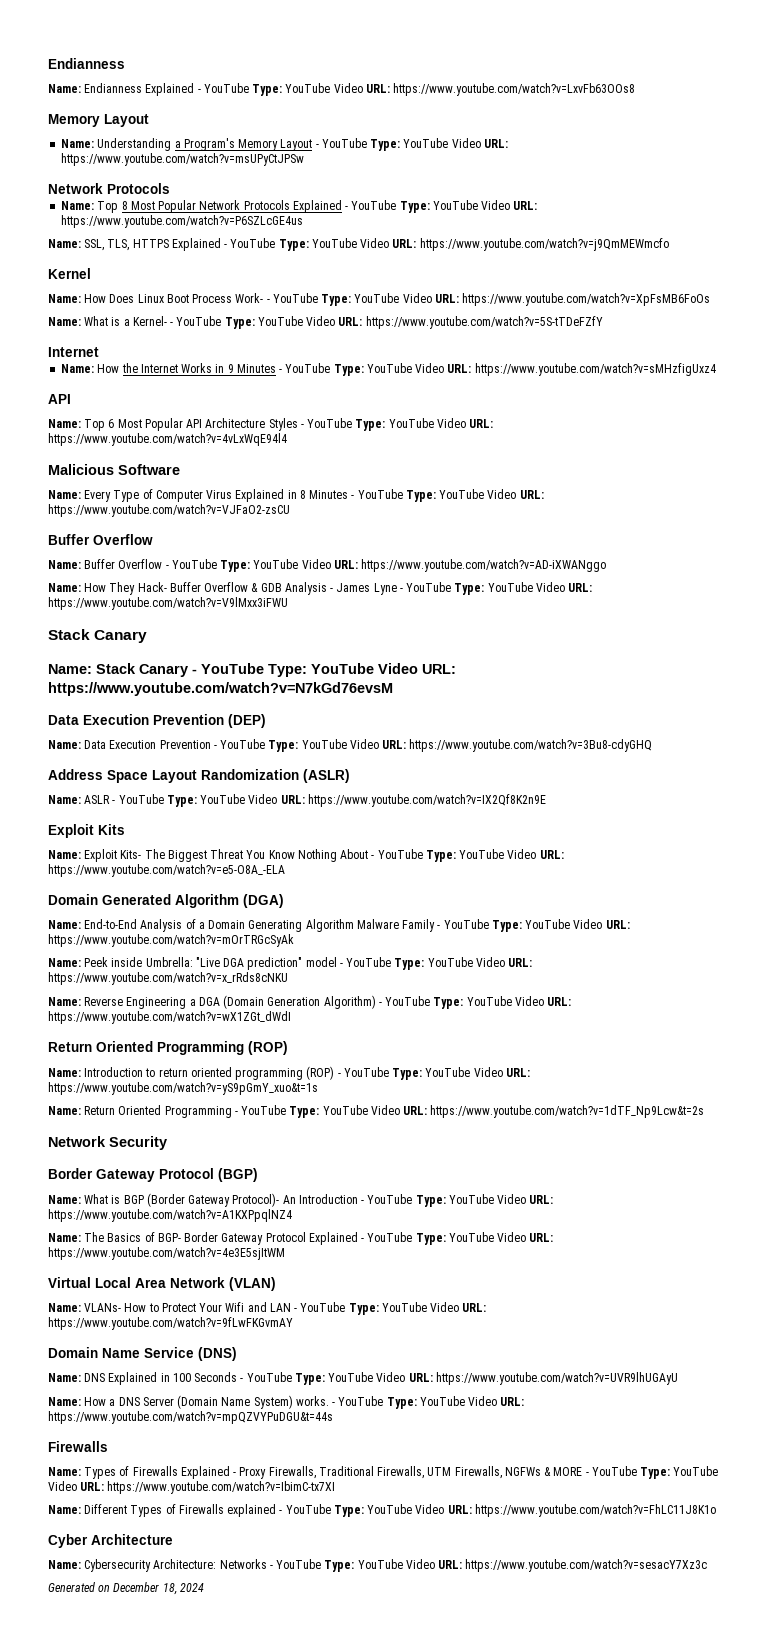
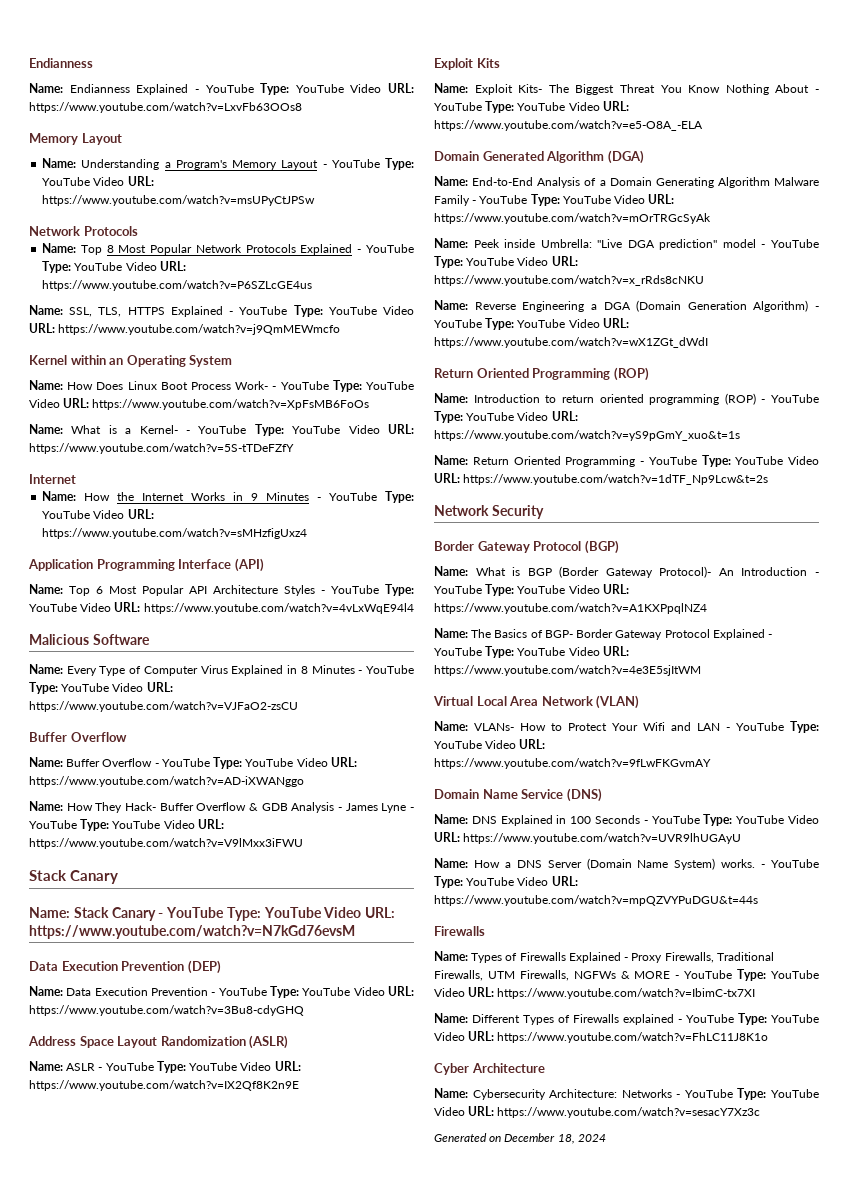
- Kernel
+ Kernel within an Operating System
  Name: How the Internet Works in 9 Minutes - YouTube Type: YouTube Video URL: https://www.youtube.com/watch?v=sMHzfigUxz4
- API
+ Application Programming Interface (API)

